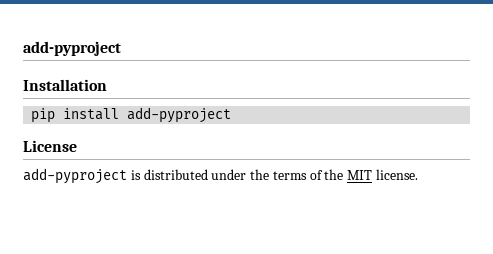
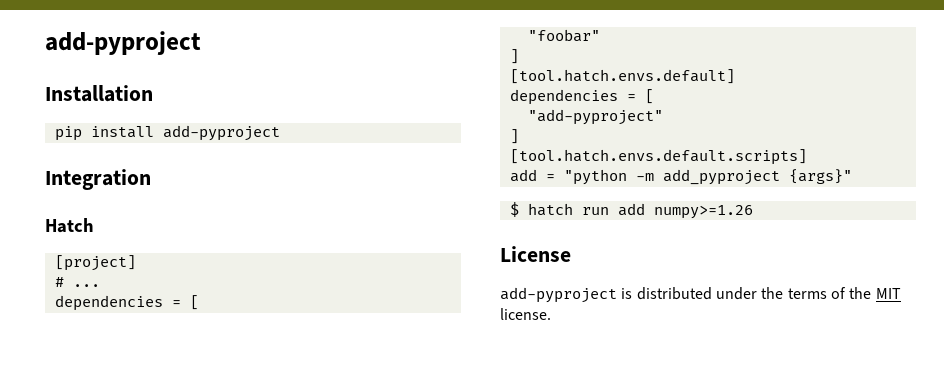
+ Integration
+ Hatch
+ [project]
+ # ...
+ dependencies = [
+ "foobar"
+ ]
+ [tool.hatch.envs.default]
+ dependencies = [
+ "add-pyproject"
+ ]
+ [tool.hatch.envs.default.scripts]
+ add = "python -m add_pyproject {args}"
+ $ hatch run add numpy>=1.26

